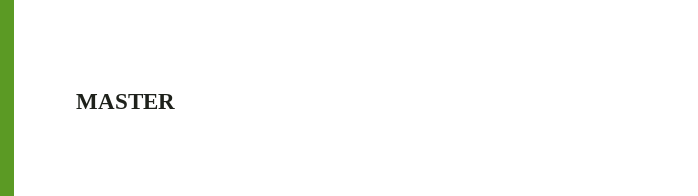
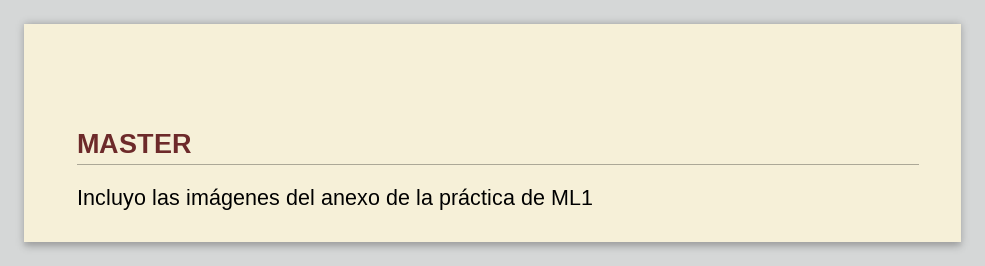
+ Incluyo las imágenes del anexo de la práctica de ML1

